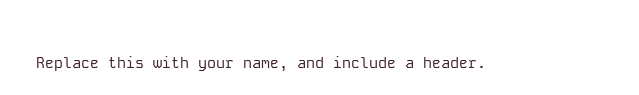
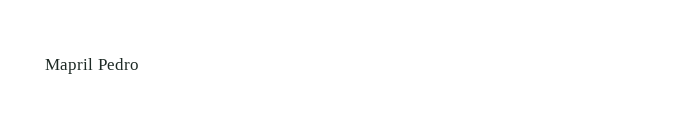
- Replace this with your name, and include a header.
+ Mapril Pedro

